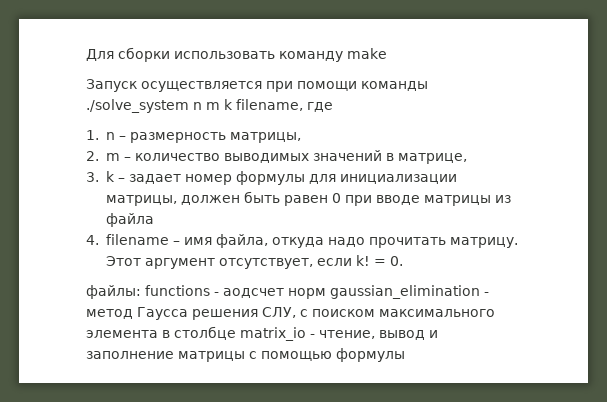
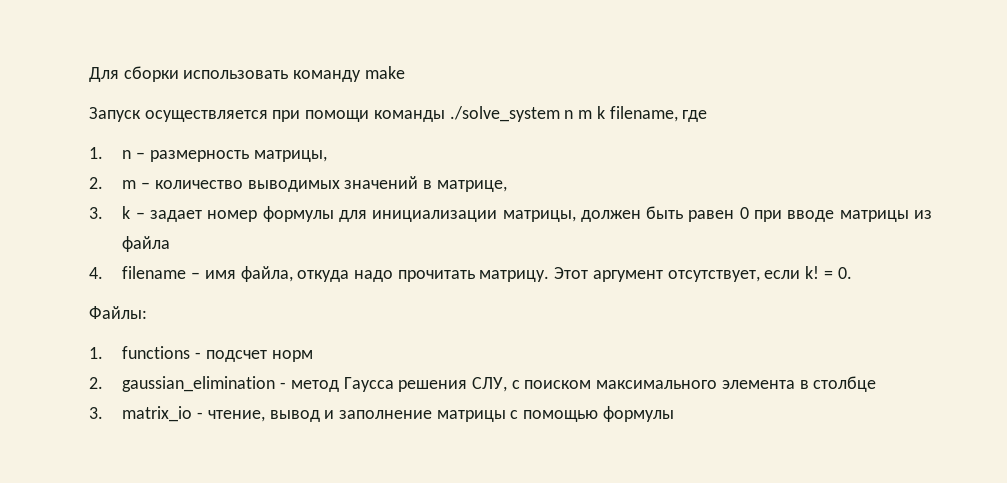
- файлы: functions - аодсчет норм gaussian_elimination - метод Гаусса решения СЛУ, с поиском максимального элемента в столбце matrix_io - чтение, вывод и заполнение матрицы с помощью формулы
+ Файлы:
+ 1. functions - подсчет норм
+ 2. gaussian_elimination - метод Гаусса решения СЛУ, с поиском максимального элемента в столбце
+ 3. matrix_io - чтение, вывод и заполнение матрицы с помощью формулы

